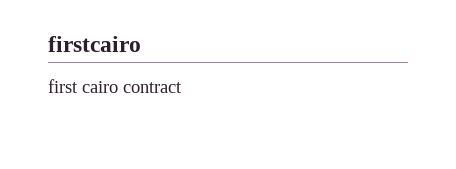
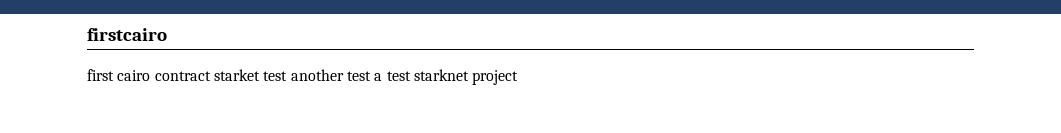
- first cairo contract
+ first cairo contract starket test another test a test starknet project

